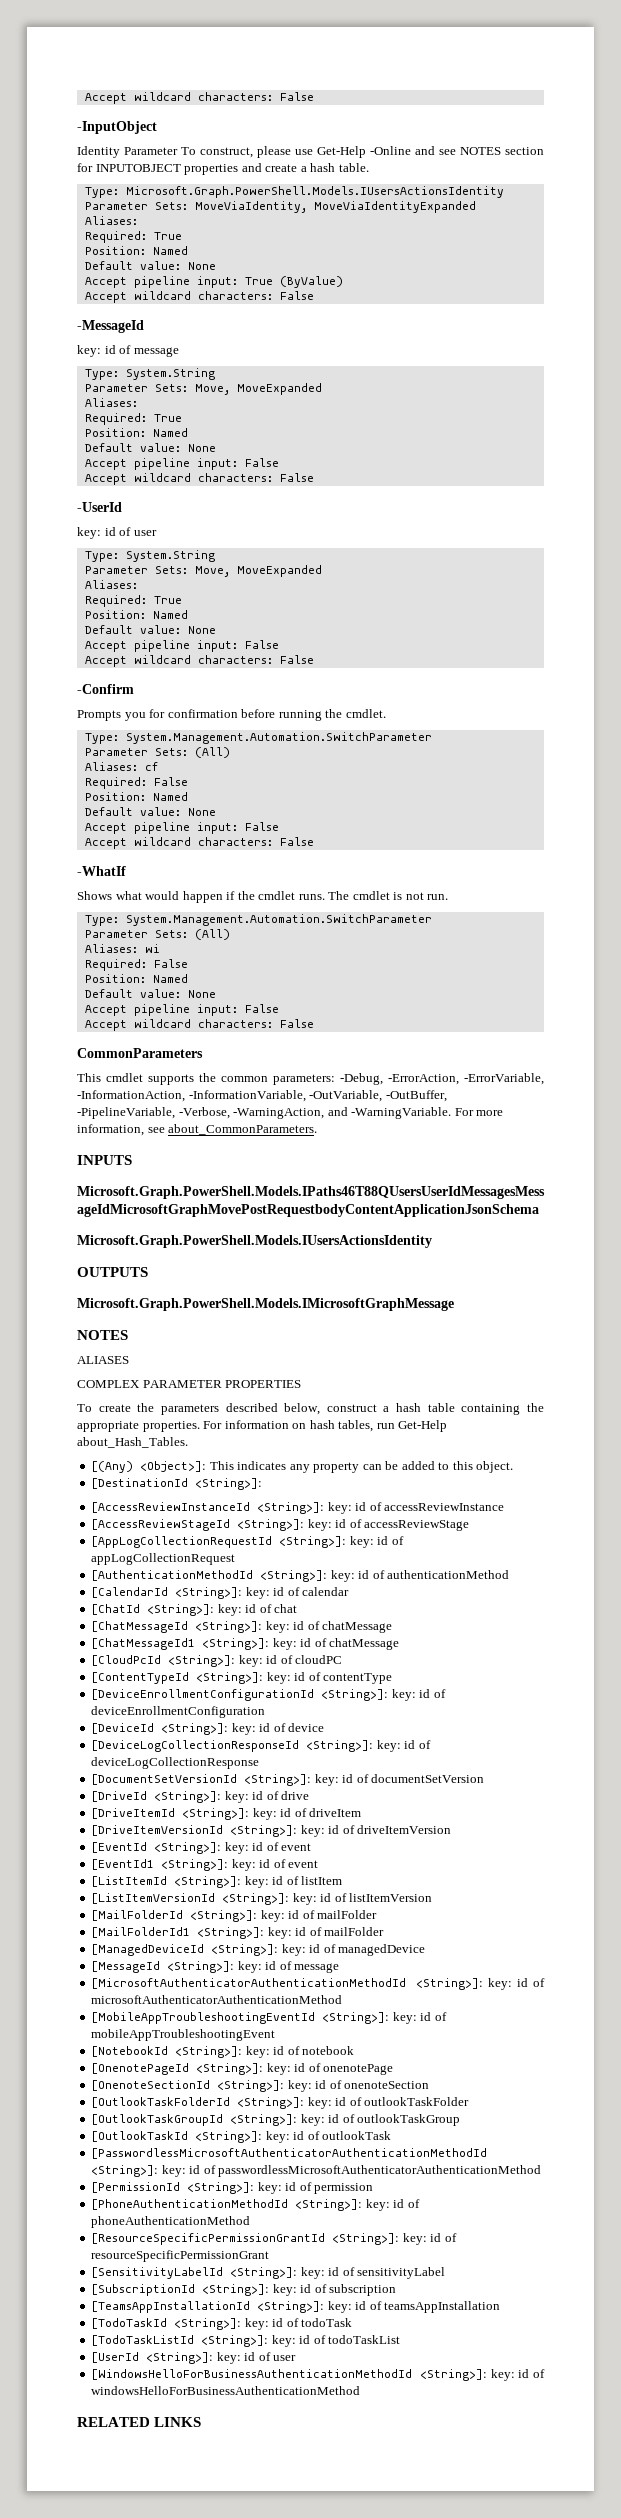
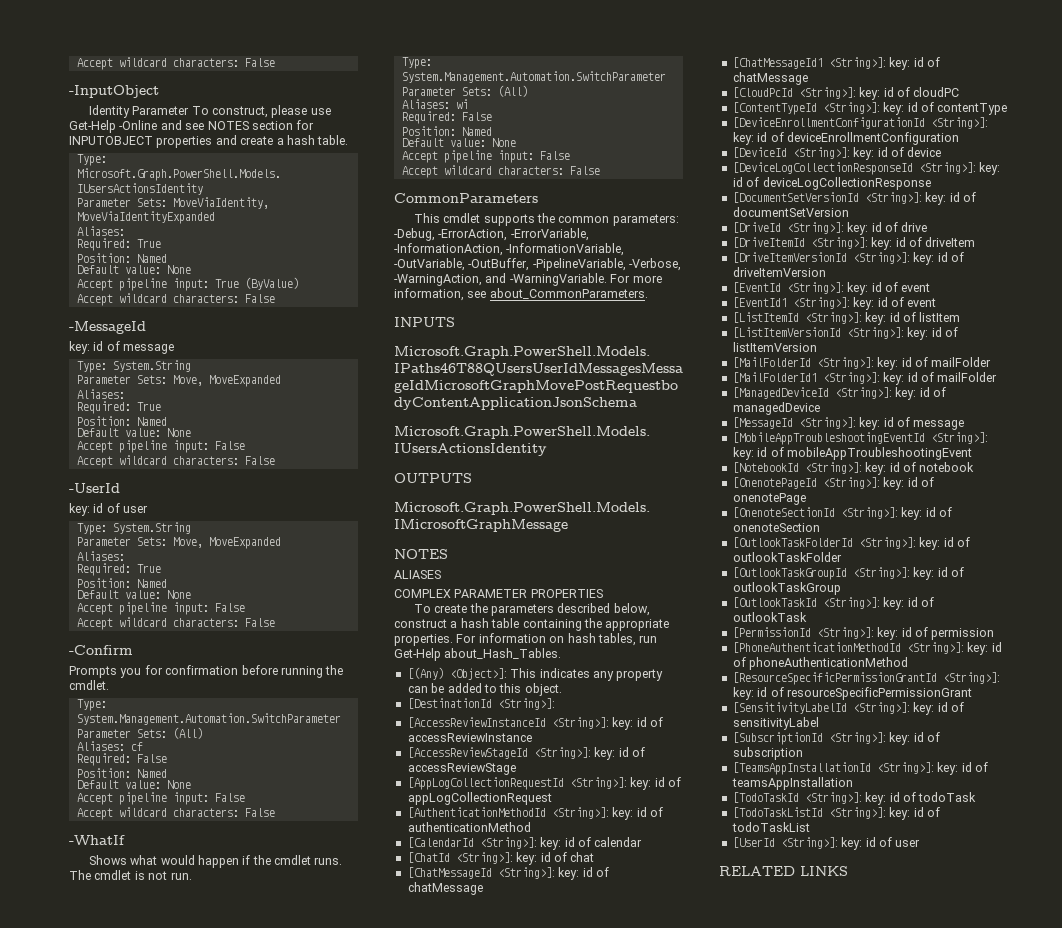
- [MicrosoftAuthenticatorAuthenticationMethodId <String>]: key: id of microsoftAuthenticatorAuthenticationMethod
- [PasswordlessMicrosoftAuthenticatorAuthenticationMethodId <String>]: key: id of passwordlessMicrosoftAuthenticatorAuthenticationMethod
- [WindowsHelloForBusinessAuthenticationMethodId <String>]: key: id of windowsHelloForBusinessAuthenticationMethod

